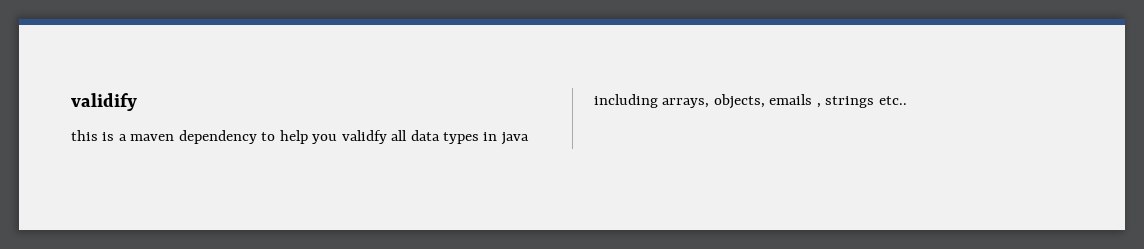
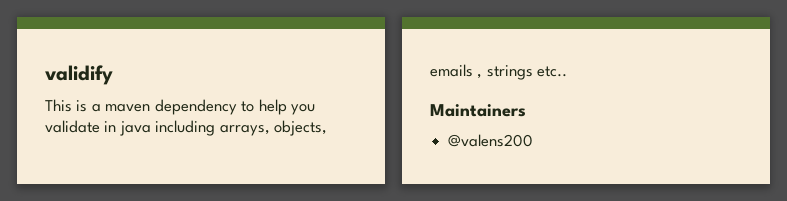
- this is a maven dependency to help you validfy all data types in java including arrays, objects, emails , strings etc..
+ This is a maven dependency to help you validate in java including arrays, objects, emails , strings etc..
+ Maintainers
+ @valens200

